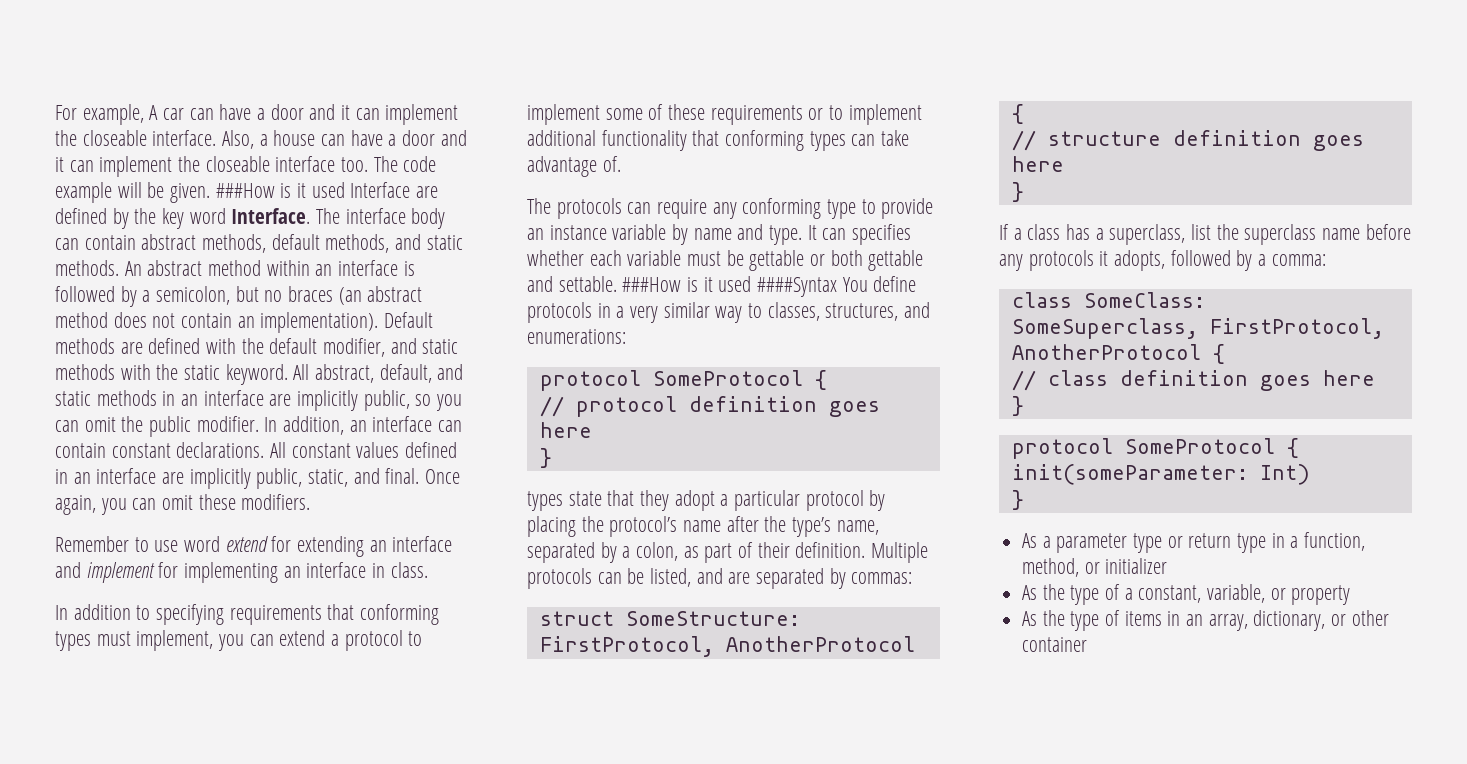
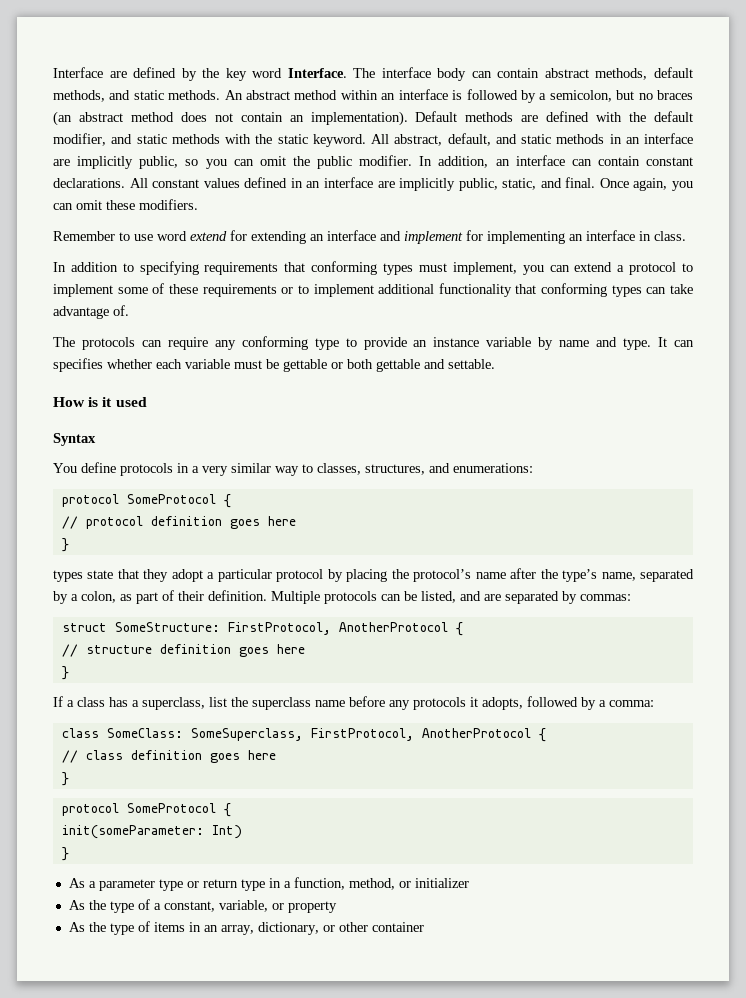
- For example, A car can have a door and it can implement the closeable interface. Also, a house can have a door and it can implement the closeable interface too. The code example will be given. ###How is it used Interface are defined by the key word Interface.
+ Interface are defined by the key word Interface.
- It can specifies whether each variable must be gettable or both gettable and settable. ###How is it used ####Syntax You define protocols in a very similar way to classes, structures, and enumerations:
+ It can specifies whether each variable must be gettable or both gettable and settable.
+ How is it used
+ Syntax
+ You define protocols in a very similar way to classes, structures, and enumerations:

